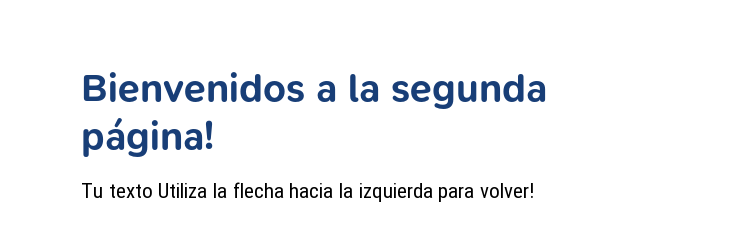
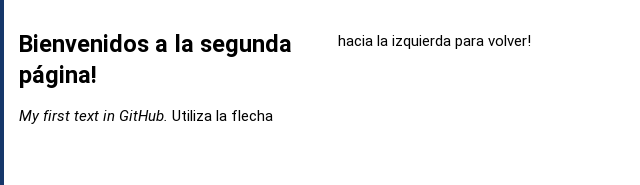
- Tu texto Utiliza la flecha hacia la izquierda para volver!
+ My first text in GitHub. Utiliza la flecha hacia la izquierda para volver!

